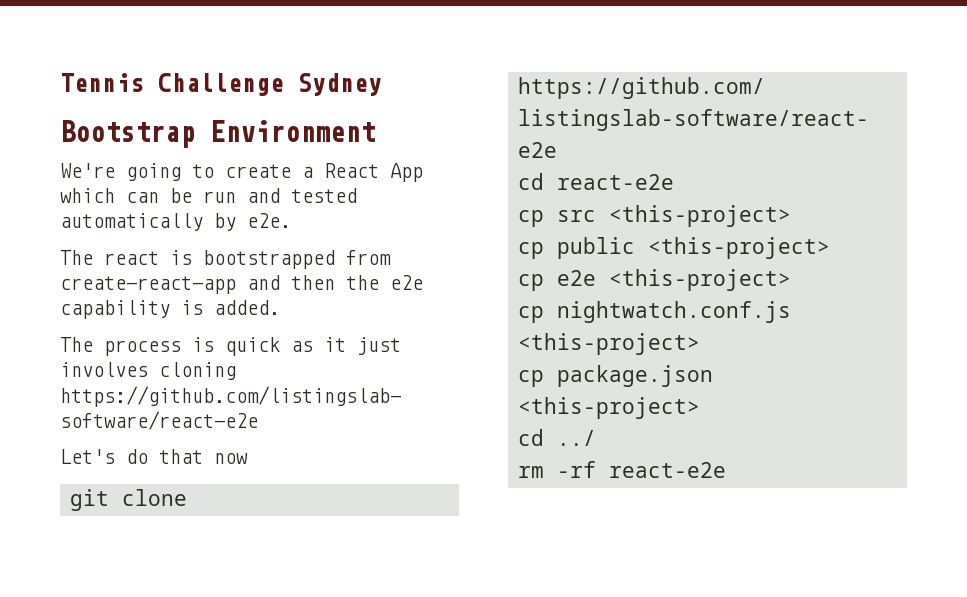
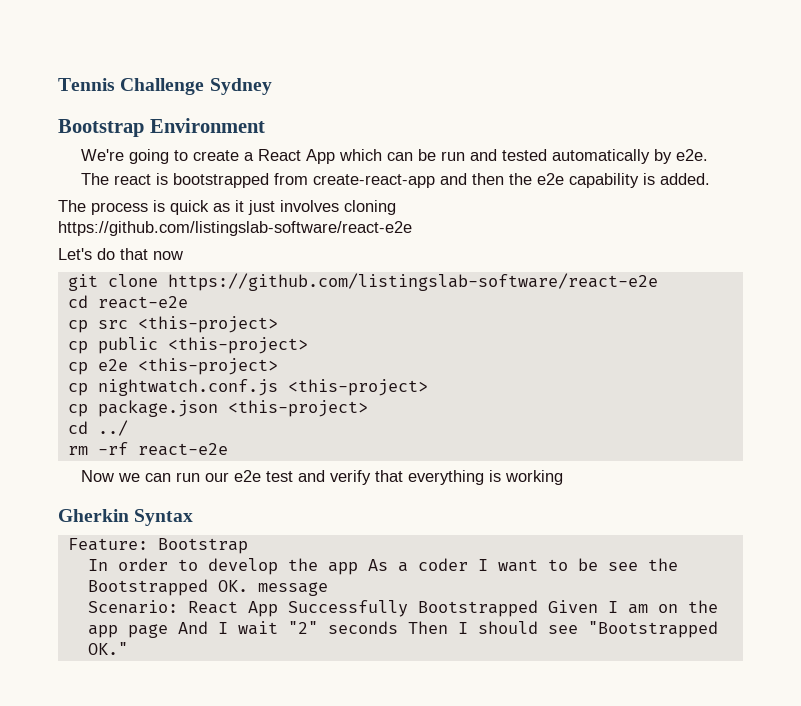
+ Now we can run our e2e test and verify that everything is working
+ Gherkin Syntax
+ Feature: Bootstrap
+ In order to develop the app As a coder I want to be see the Bootstrapped OK. message
+ Scenario: React App Successfully Bootstrapped Given I am on the app page And I wait "2" seconds Then I should see "Bootstrapped OK."

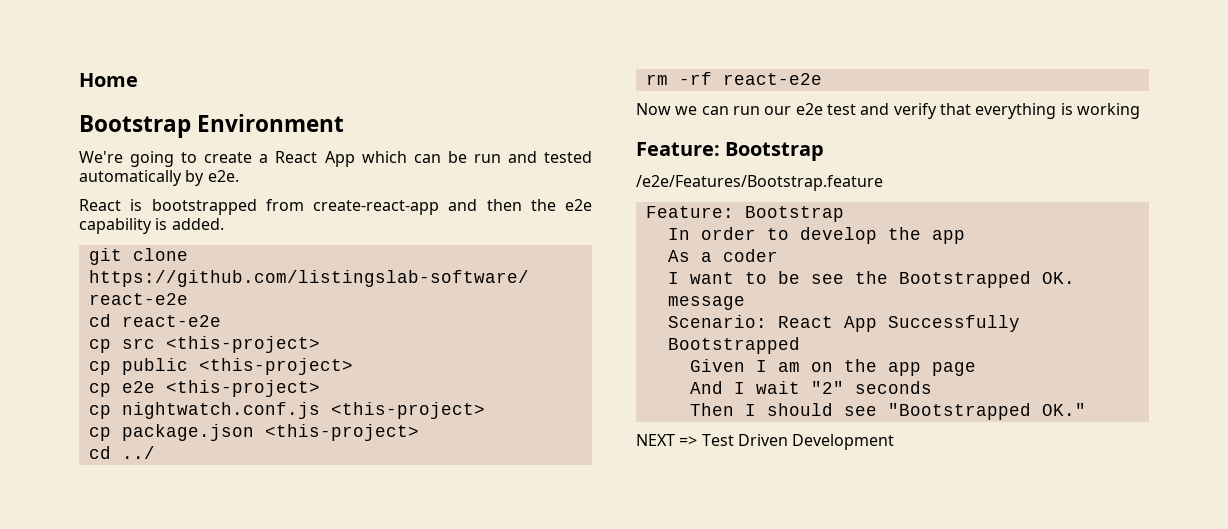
- Tennis Challenge Sydney
+ Home
- The react is bootstrapped from create-react-app and then the e2e capability is added.
+ React is bootstrapped from create-react-app and then the e2e capability is added.
- The process is quick as it just involves cloning https://github.com/listingslab-software/react-e2e
- Let's do that now
  Now we can run our e2e test and verify that everything is working
- Gherkin Syntax
+ Feature: Bootstrap
+ /e2e/Features/Bootstrap.feature
- In order to develop the app As a coder I want to be see the Bootstrapped OK. message
+ In order to develop the app
+ As a coder
+ I want to be see the Bootstrapped OK. message
- Scenario: React App Successfully Bootstrapped Given I am on the app page And I wait "2" seconds Then I should see "Bootstrapped OK."
+ Scenario: React App Successfully Bootstrapped
+ Given I am on the app page
+ And I wait "2" seconds
+ Then I should see "Bootstrapped OK."
+ NEXT => Test Driven Development

